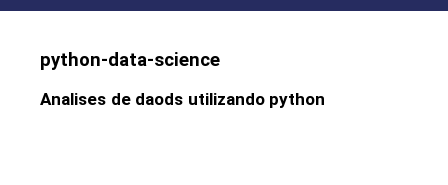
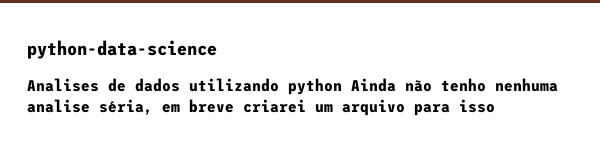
- Analises de daods utilizando python
+ Analises de dados utilizando python Ainda não tenho nenhuma analise séria, em breve criarei um arquivo para isso

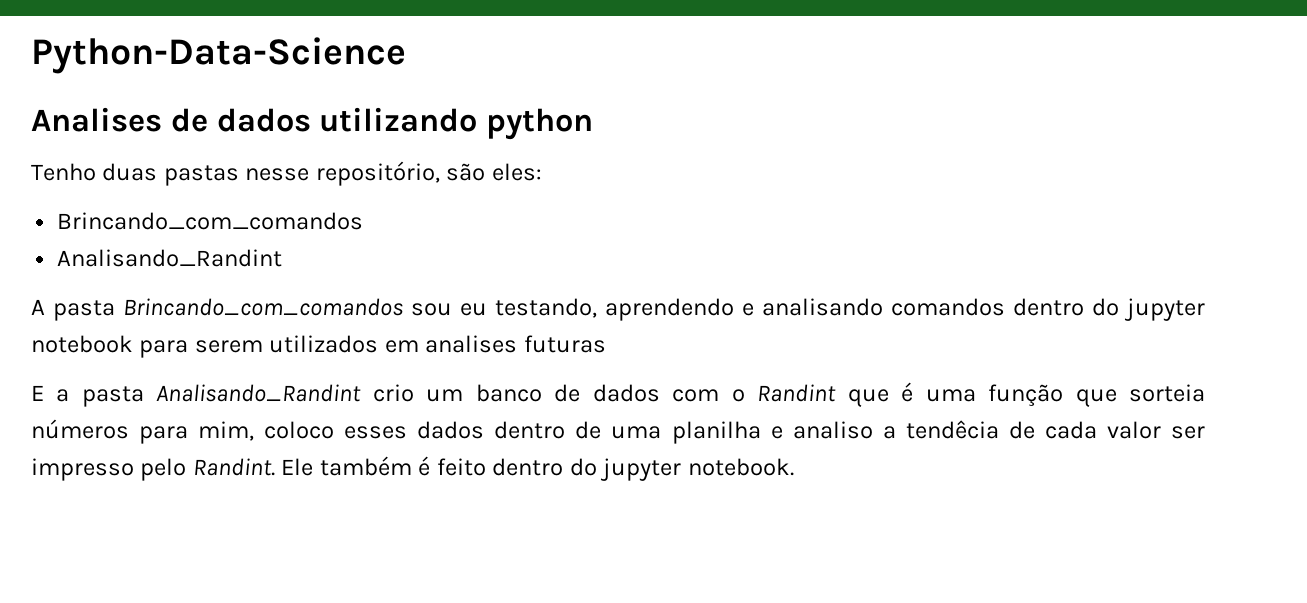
- python-data-science
+ Python-Data-Science
- Analises de dados utilizando python Ainda não tenho nenhuma analise séria, em breve criarei um arquivo para isso
+ Analises de dados utilizando python
+ Tenho duas pastas nesse repositório, são eles:
+ Brincando_com_comandos
+ Analisando_Randint
+ A pasta Brincando_com_comandos sou eu testando, aprendendo e analisando comandos dentro do jupyter notebook para serem utilizados em analises futuras
+ E a pasta Analisando_Randint crio um banco de dados com o Randint que é uma função que sorteia números para mim, coloco esses dados dentro de uma planilha e analiso a tendêcia de cada valor ser impresso pelo Randint. Ele também é feito dentro do jupyter notebook.

